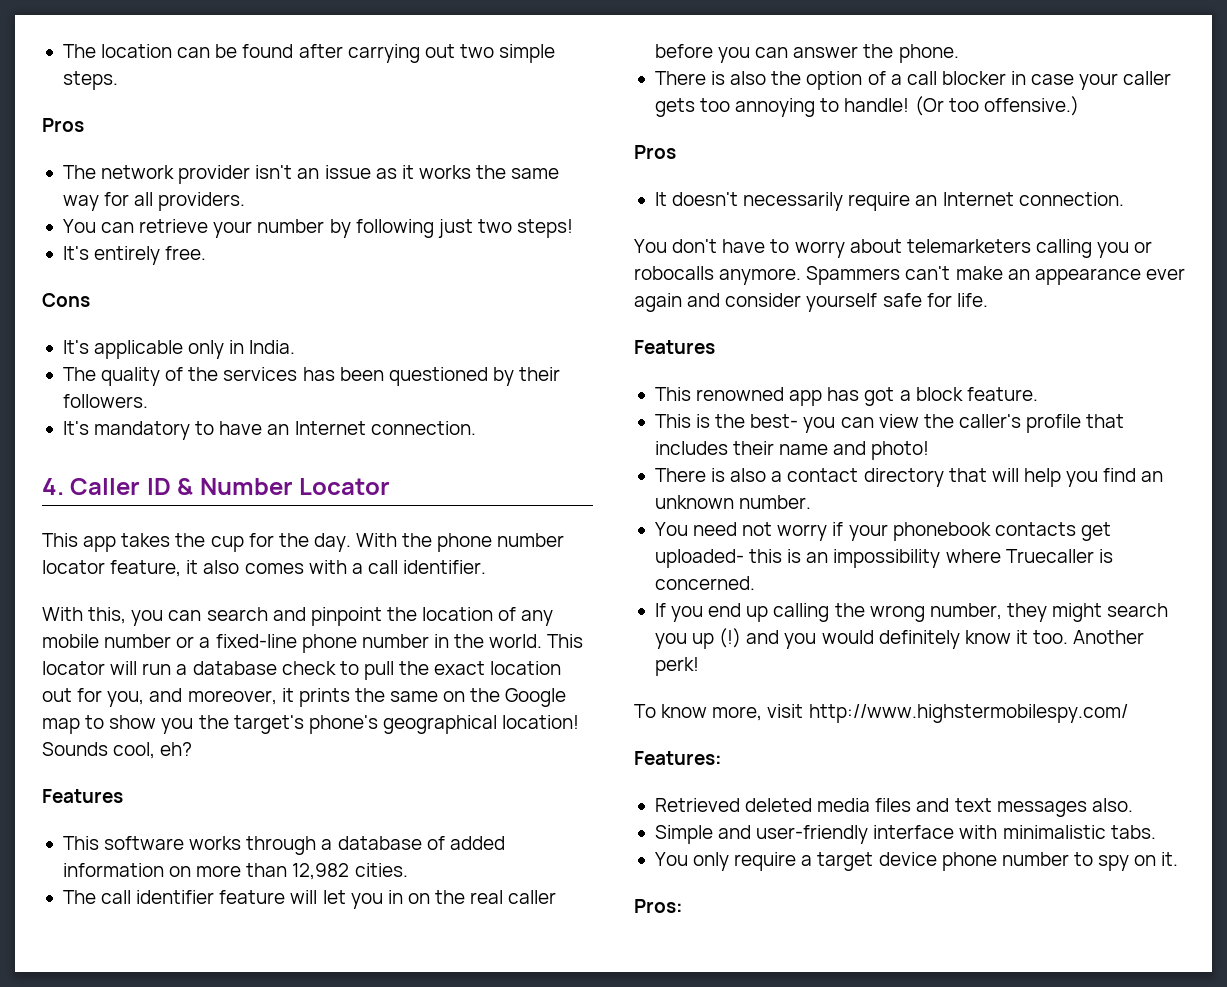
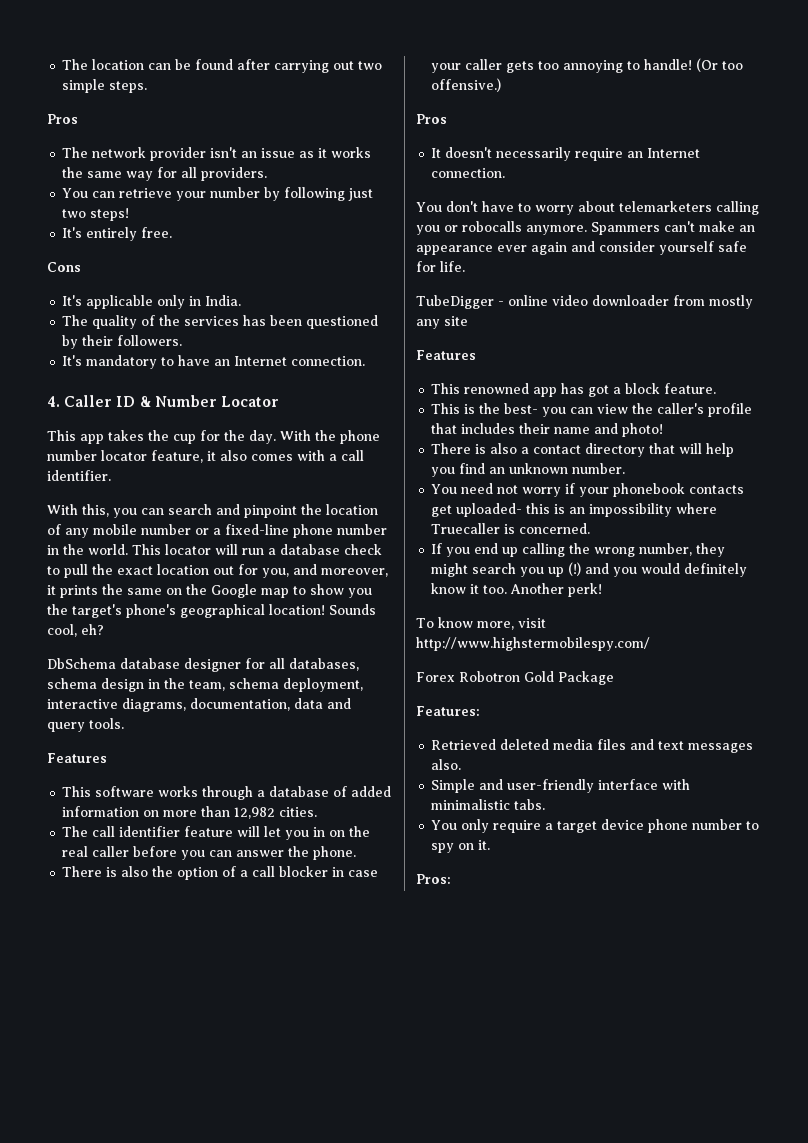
+ DbSchema database designer for all databases, schema design in the team, schema deployment, interactive diagrams, documentation, data and query tools.
+ TubeDigger - online video downloader from mostly any site
+ Forex Robotron Gold Package

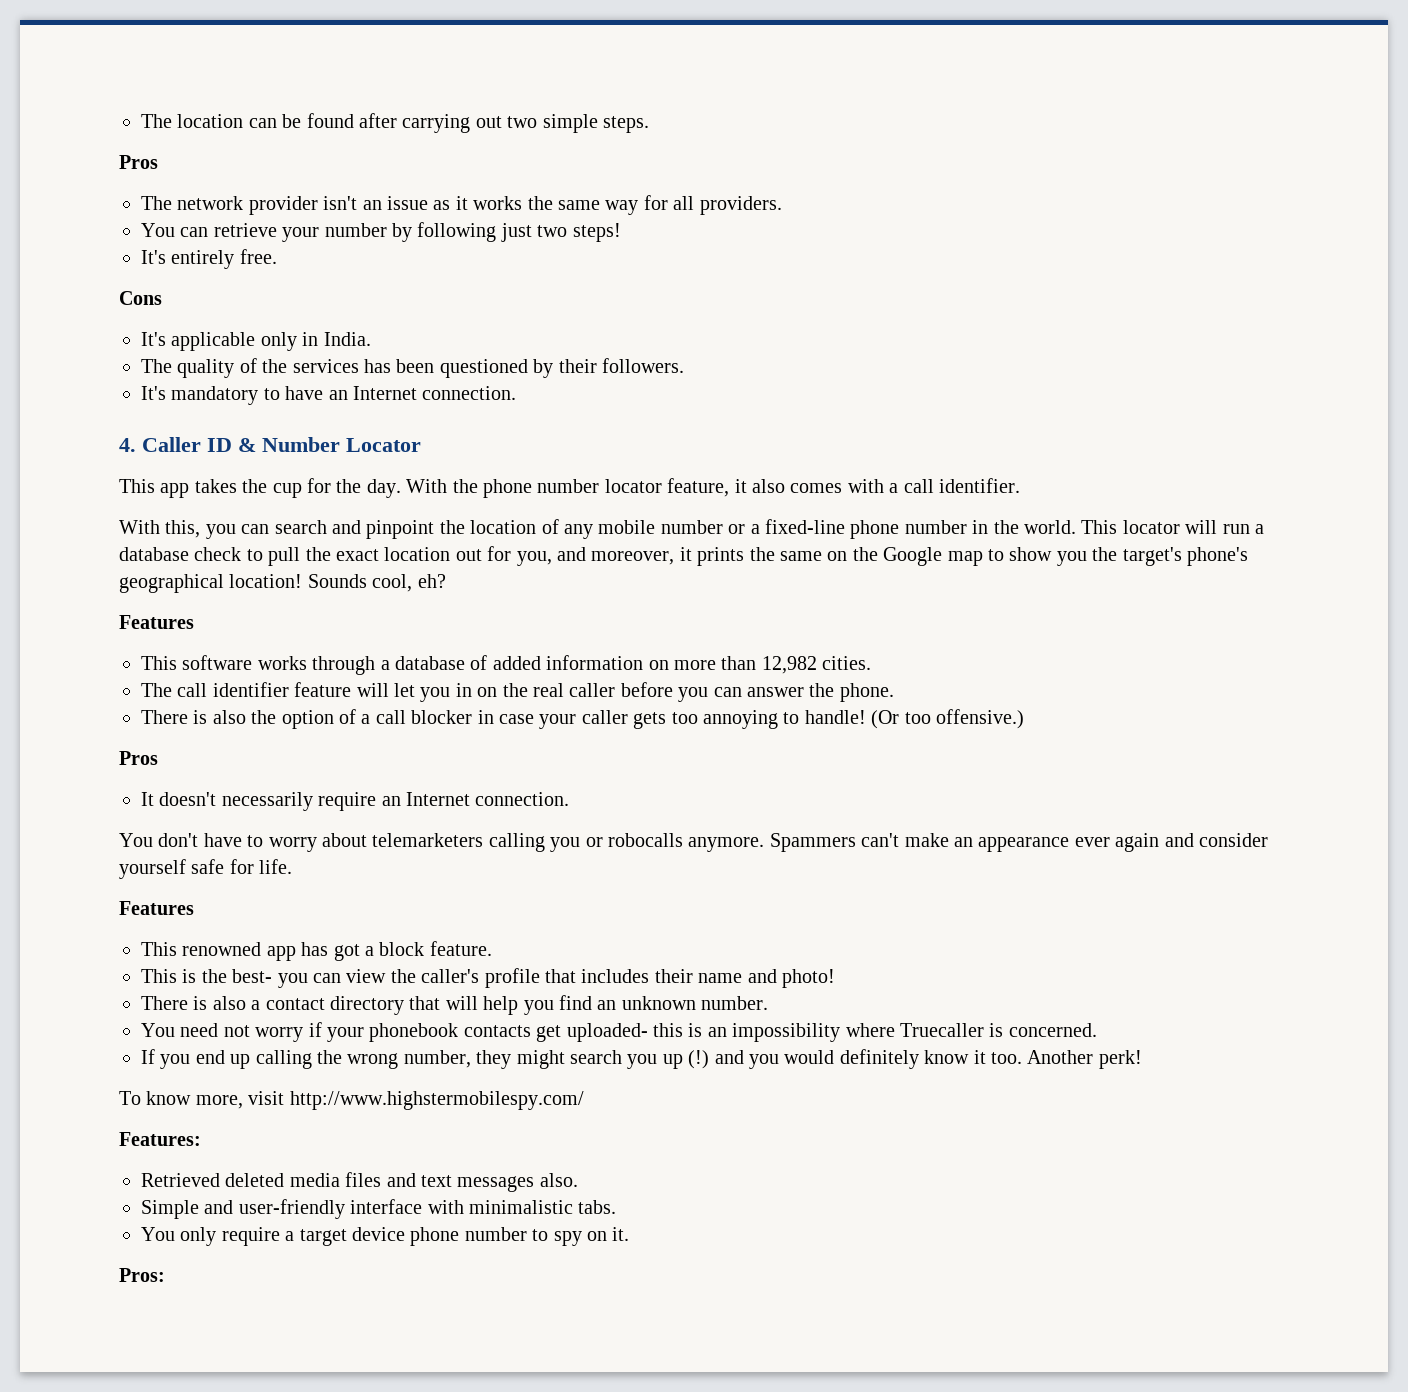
- DbSchema database designer for all databases, schema design in the team, schema deployment, interactive diagrams, documentation, data and query tools.
- TubeDigger - online video downloader from mostly any site
- Forex Robotron Gold Package

